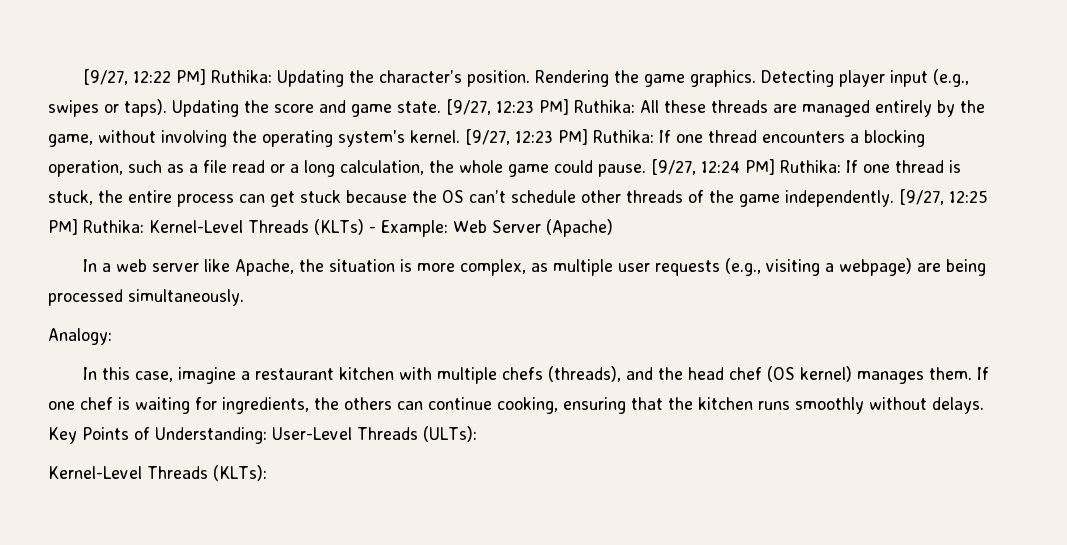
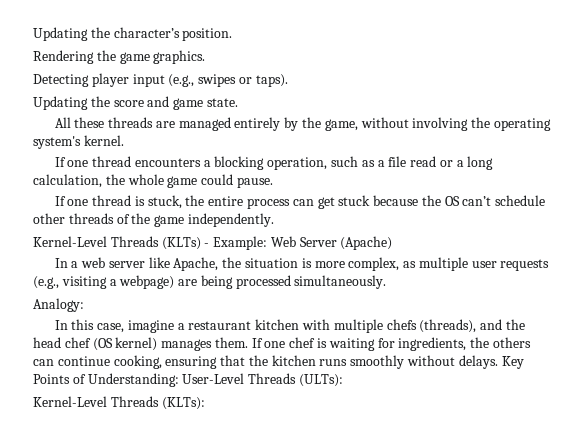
- [9/27, 12:22 PM] Ruthika: Updating the character’s position. Rendering the game graphics. Detecting player input (e.g., swipes or taps). Updating the score and game state. [9/27, 12:23 PM] Ruthika: All these threads are managed entirely by the game, without involving the operating system's kernel. [9/27, 12:23 PM] Ruthika: If one thread encounters a blocking operation, such as a file read or a long calculation, the whole game could pause. [9/27, 12:24 PM] Ruthika: If one thread is stuck, the entire process can get stuck because the OS can’t schedule other threads of the game independently. [9/27, 12:25 PM] Ruthika: Kernel-Level Threads (KLTs) - Example:
+ Updating the character’s position.
+ Rendering the game graphics.
+ Detecting player input (e.g., swipes or taps).
+ Updating the score and game state.
+ All these threads are managed entirely by the game, without involving the operating system's kernel.
+ If one thread encounters a blocking operation, such as a file read or a long calculation, the whole game could pause.
+ If one thread is stuck, the entire process can get stuck because the OS can’t schedule other threads of the game independently.
+ Kernel-Level Threads (KLTs) - Example:

